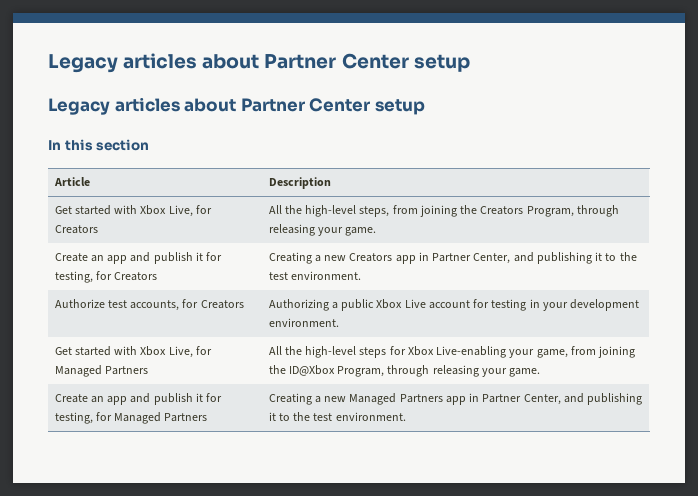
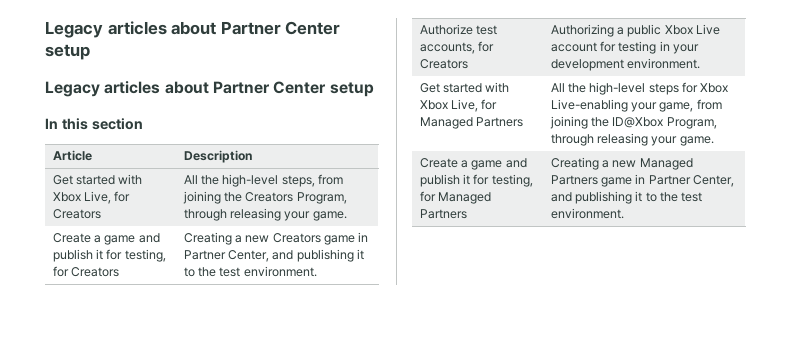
- Create an app and publish it for testing, for Creators | Creating a new Creators app in Partner Center, and publishing it to the test environment.
+ Create a game and publish it for testing, for Creators | Creating a new Creators game in Partner Center, and publishing it to the test environment.
- Create an app and publish it for testing, for Managed Partners | Creating a new Managed Partners app in Partner Center, and publishing it to the test environment.
+ Create a game and publish it for testing, for Managed Partners | Creating a new Managed Partners game in Partner Center, and publishing it to the test environment.

